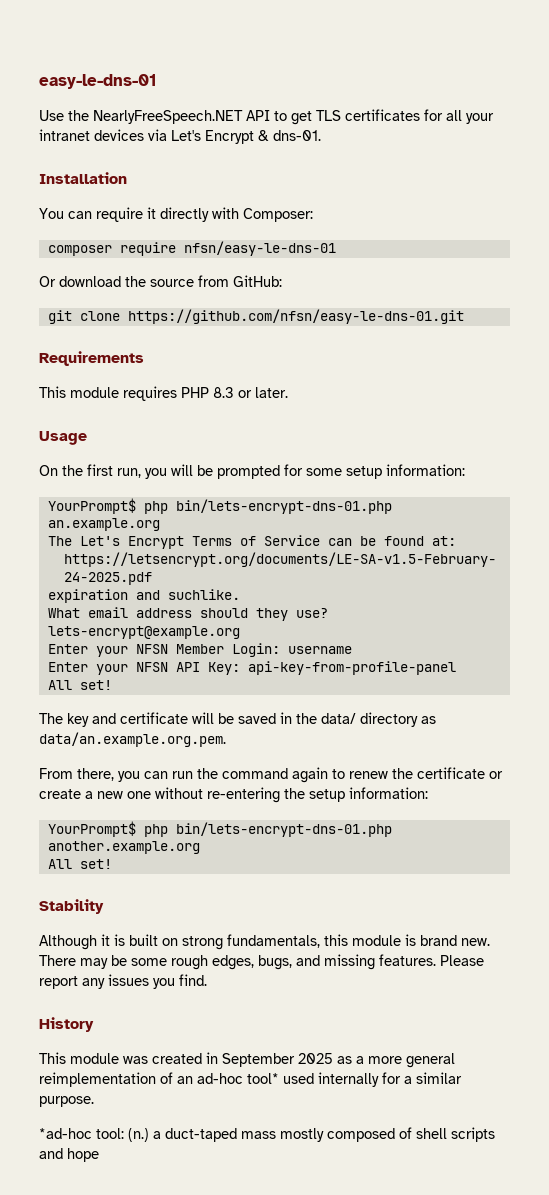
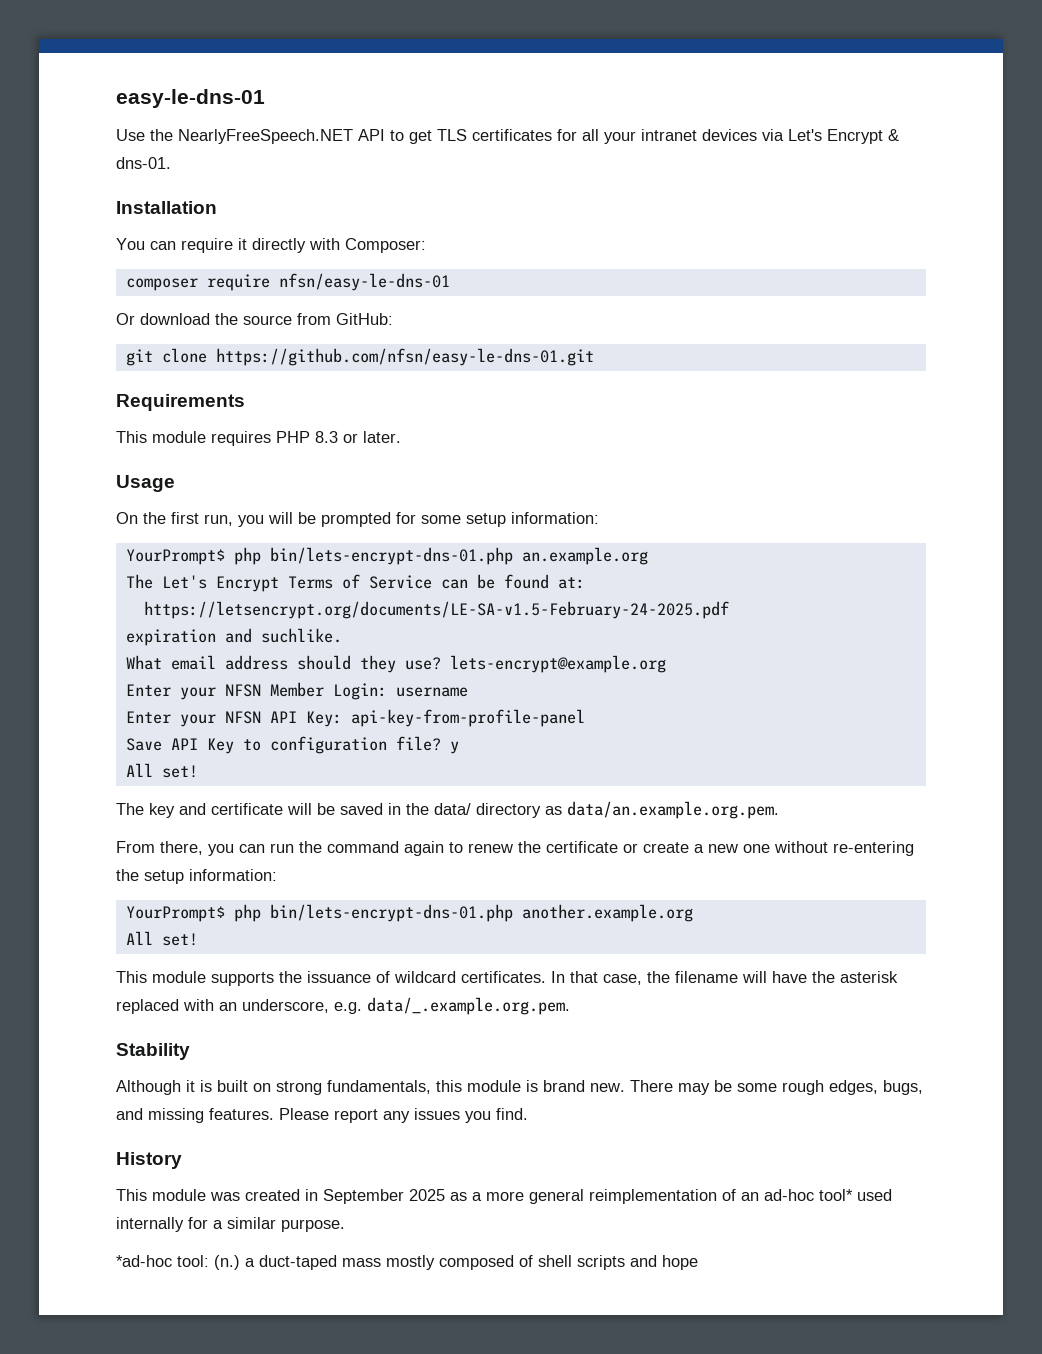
+ Save API Key to configuration file? y
+ This module supports the issuance of wildcard certificates. In that case, the filename will have the asterisk replaced with an underscore, e.g. data/_.example.org.pem.

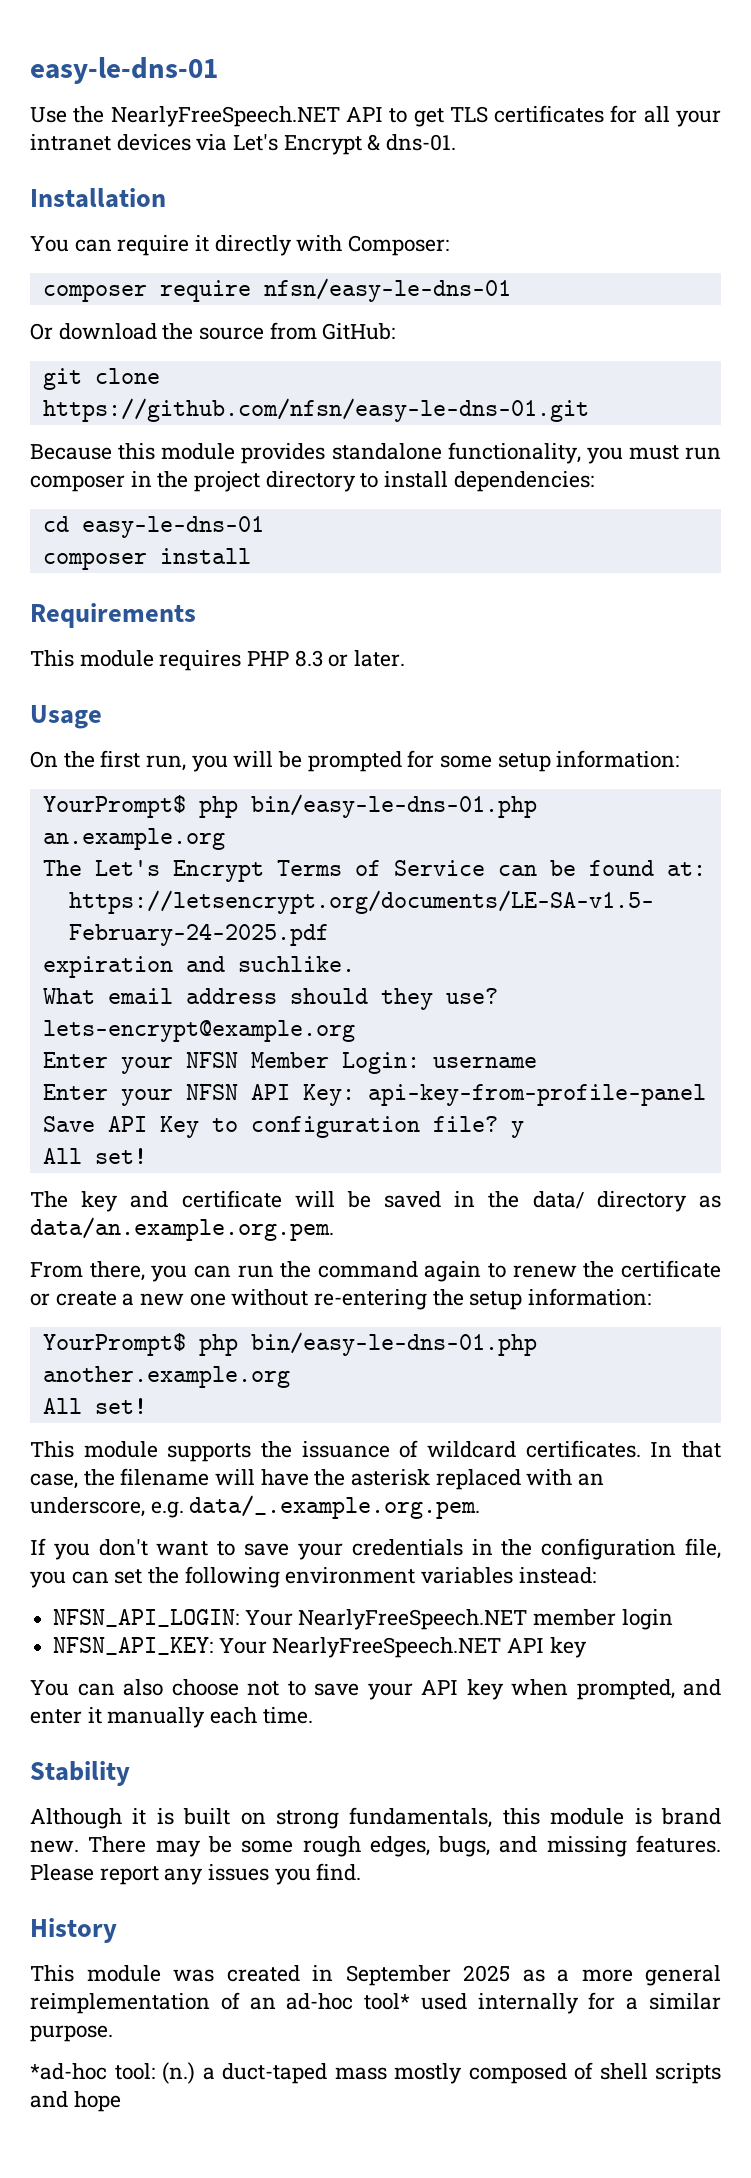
+ Because this module provides standalone functionality, you must run composer in the project directory to install dependencies:
+ cd easy-le-dns-01
+ composer install
- YourPrompt$ php bin/lets-encrypt-dns-01.php an.example.org
+ YourPrompt$ php bin/easy-le-dns-01.php an.example.org
- YourPrompt$ php bin/lets-encrypt-dns-01.php another.example.org
+ YourPrompt$ php bin/easy-le-dns-01.php another.example.org
+ If you don't want to save your credentials in the configuration file, you can set the following environment variables instead:
+ NFSN_API_LOGIN: Your NearlyFreeSpeech.NET member login
+ NFSN_API_KEY: Your NearlyFreeSpeech.NET API key
+ You can also choose not to save your API key when prompted, and enter it manually each time.

